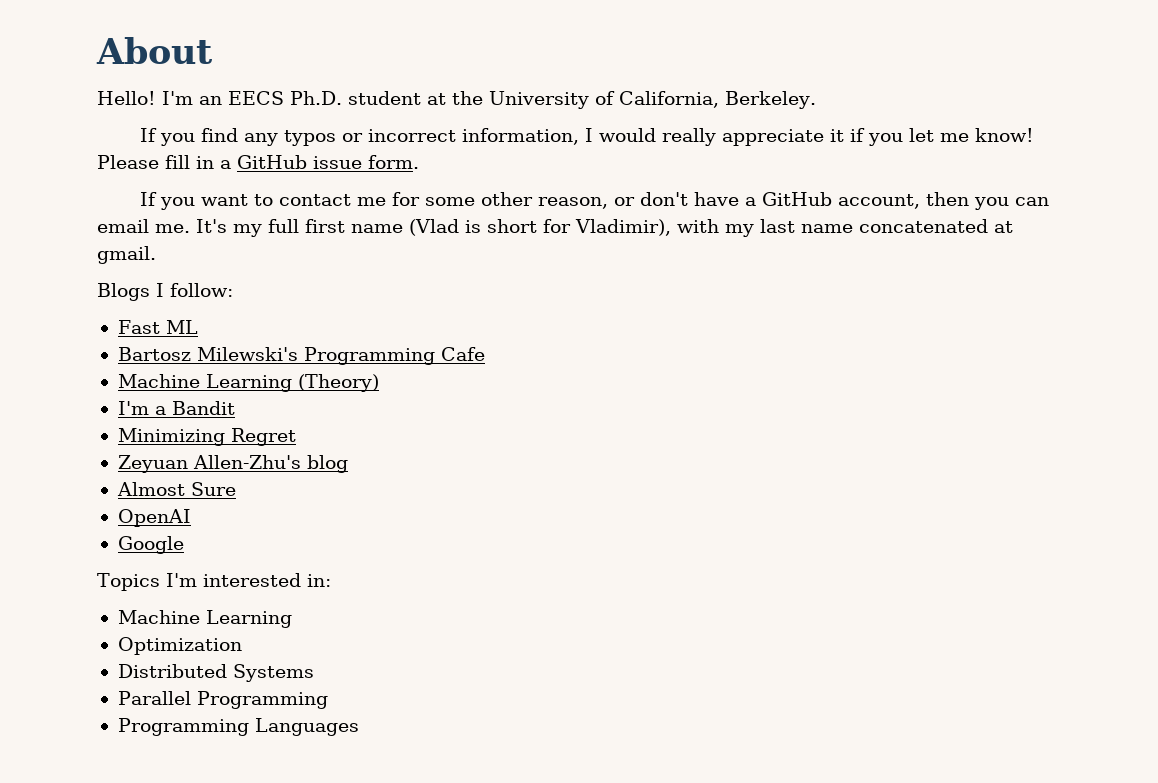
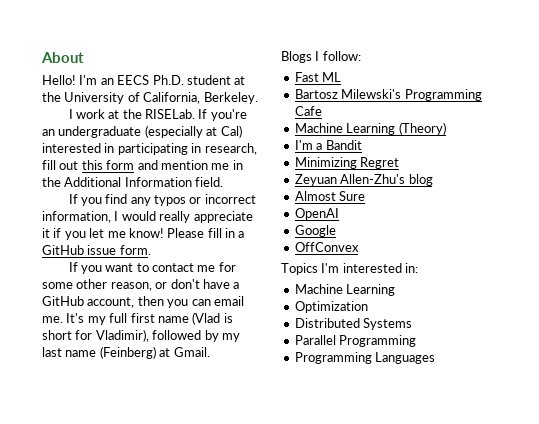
+ I work at the RISELab. If you're an undergraduate (especially at Cal) interested in participating in research, fill out this form and mention me in the Additional Information field.
- It's my full first name (Vlad is short for Vladimir), with my last name concatenated at gmail.
+ It's my full first name (Vlad is short for Vladimir), followed by my last name (Feinberg) at Gmail.
+ OffConvex

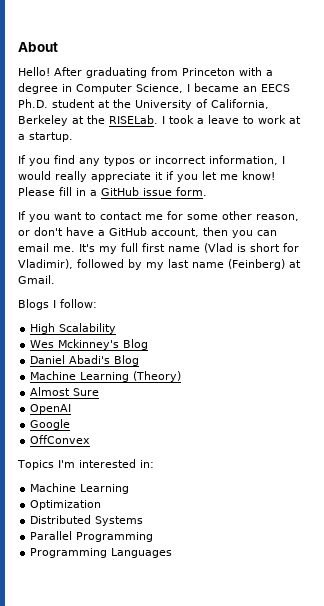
- I'm an EECS Ph.D. student at the University of California, Berkeley.
- I work at the RISELab. If you're an undergraduate (especially at Cal) interested in participating in research, fill out this form and mention me in the Additional Information field.
+ After graduating from Princeton with a degree in Computer Science, I became an EECS Ph.D. student at the University of California, Berkeley at the RISELab. I took a leave to work at a startup.
- Fast ML
- Bartosz Milewski's Programming Cafe
+ High Scalability
+ Wes Mckinney's Blog
+ Daniel Abadi's Blog
  Machine Learning (Theory)
- I'm a Bandit
- Minimizing Regret
- Zeyuan Allen-Zhu's blog

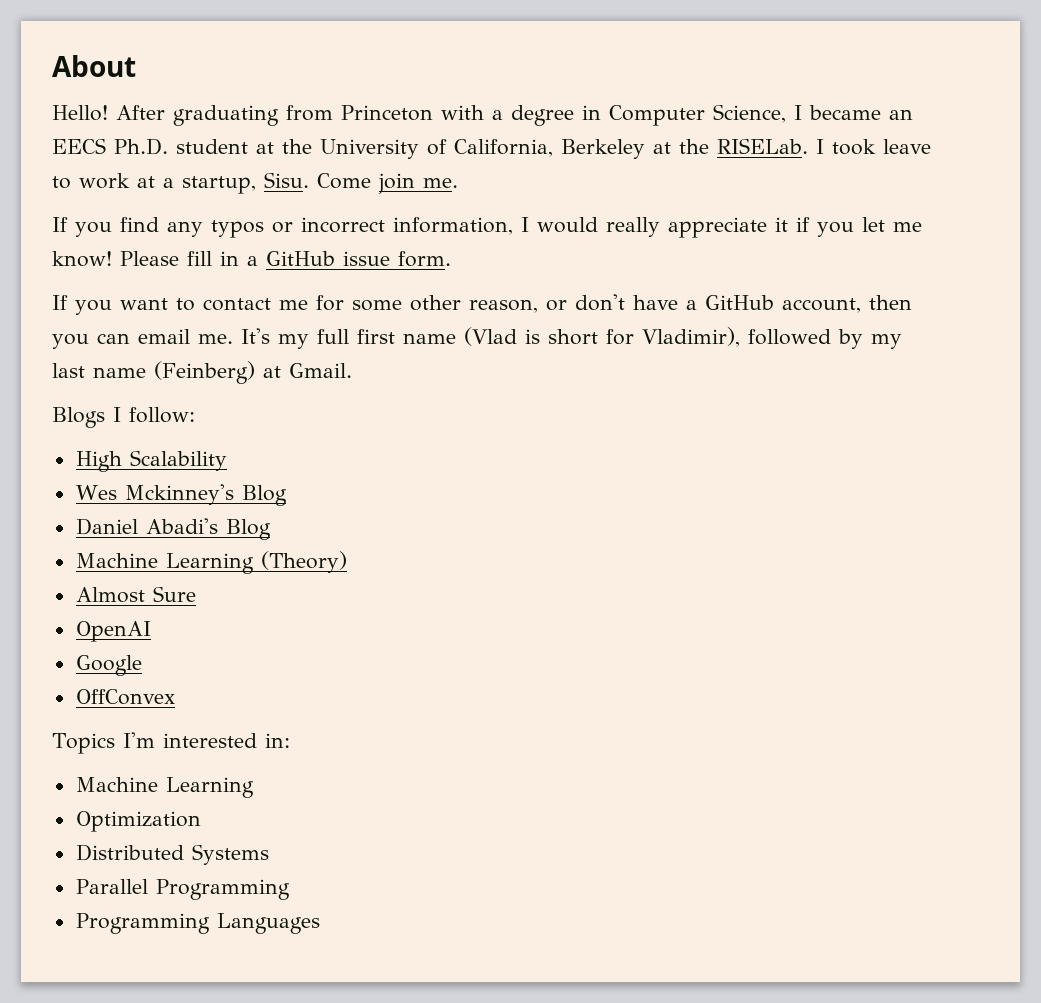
- I took a leave to work at a startup.
+ I took leave to work at a startup, Sisu. Come join me.

